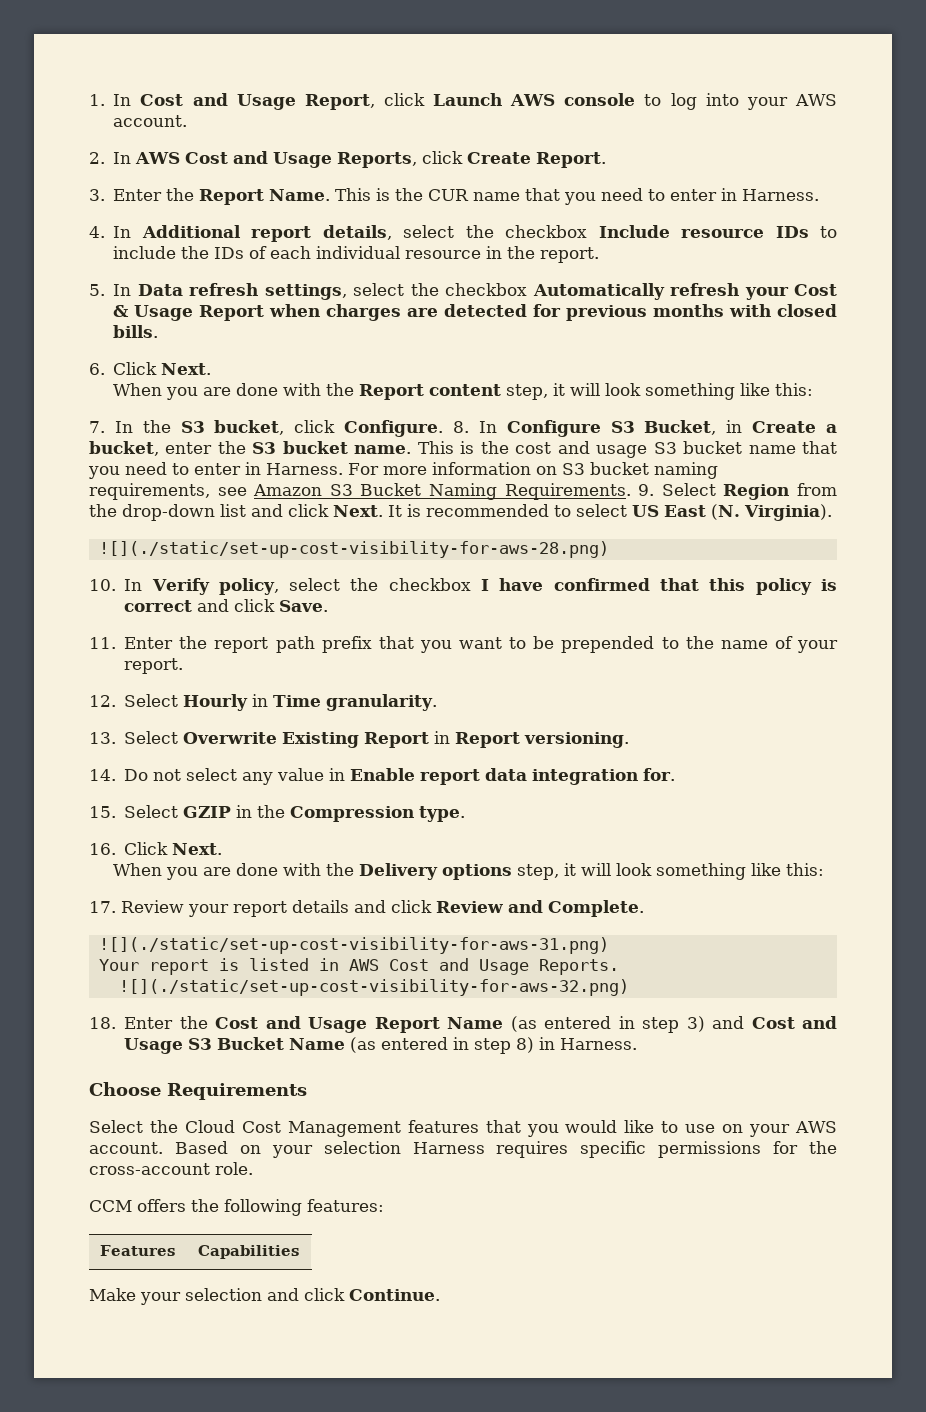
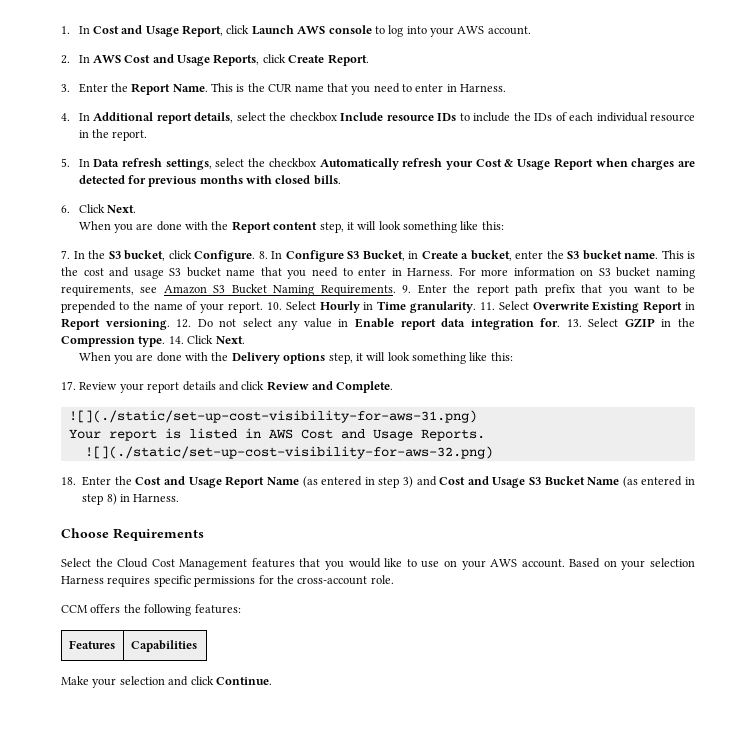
- 9. Select Region from the drop-down list and click Next. It is recommended to select US East (N. Virginia).
- ![](./static/set-up-cost-visibility-for-aws-28.png)
- 10. In Verify policy, select the checkbox I have confirmed that this policy is correct and click Save.
- 11. Enter the report path prefix that you want to be prepended to the name of your report.
- 12. Select Hourly in Time granularity.
- 13. Select Overwrite Existing Report in Report versioning.
- 14. Do not select any value in Enable report data integration for.
- 15. Select GZIP in the Compression type.
- 16. Click Next.
+ 9. Enter the report path prefix that you want to be prepended to the name of your report. 10. Select Hourly in Time granularity. 11. Select Overwrite Existing Report in Report versioning. 12. Do not select any value in Enable report data integration for. 13. Select GZIP in the Compression type. 14. Click Next.

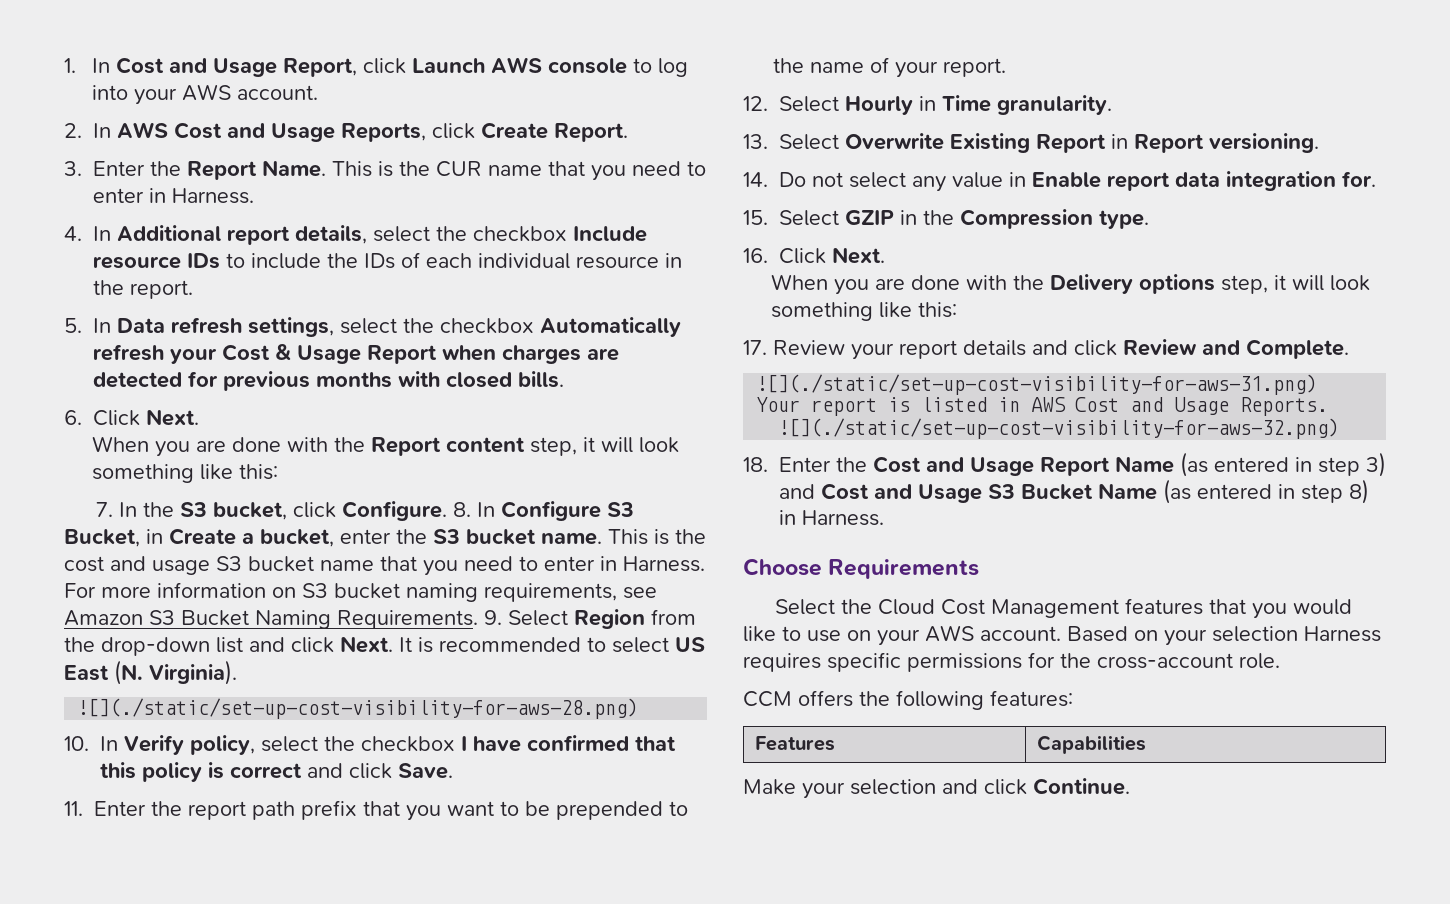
- 9. Enter the report path prefix that you want to be prepended to the name of your report. 10. Select Hourly in Time granularity. 11. Select Overwrite Existing Report in Report versioning. 12. Do not select any value in Enable report data integration for. 13. Select GZIP in the Compression type. 14. Click Next.
+ 9. Select Region from the drop-down list and click Next. It is recommended to select US East (N. Virginia).
+ ![](./static/set-up-cost-visibility-for-aws-28.png)
+ 10. In Verify policy, select the checkbox I have confirmed that this policy is correct and click Save.
+ 11. Enter the report path prefix that you want to be prepended to the name of your report.
+ 12. Select Hourly in Time granularity.
+ 13. Select Overwrite Existing Report in Report versioning.
+ 14. Do not select any value in Enable report data integration for.
+ 15. Select GZIP in the Compression type.
+ 16. Click Next.

